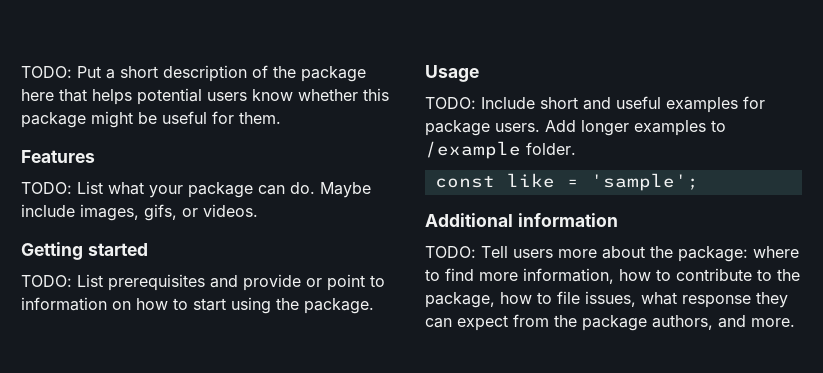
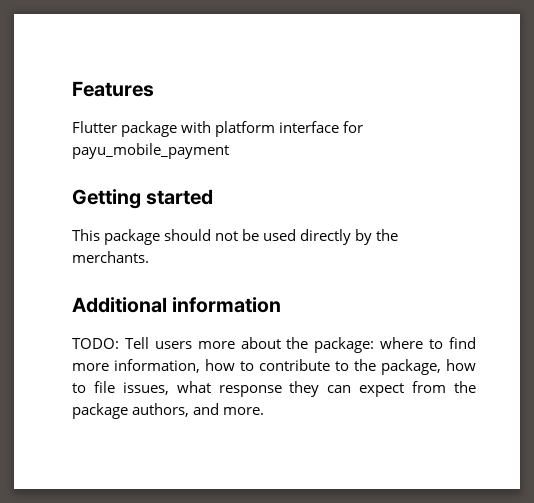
- TODO: Put a short description of the package here that helps potential users know whether this package might be useful for them.
  Features
- TODO: List what your package can do. Maybe include images, gifs, or videos.
+ Flutter package with platform interface for payu_mobile_payment
  Getting started
- TODO: List prerequisites and provide or point to information on how to start using the package.
- Usage
- TODO: Include short and useful examples for package users. Add longer examples to /example folder.
- const like = 'sample';
+ This package should not be used directly by the merchants.

